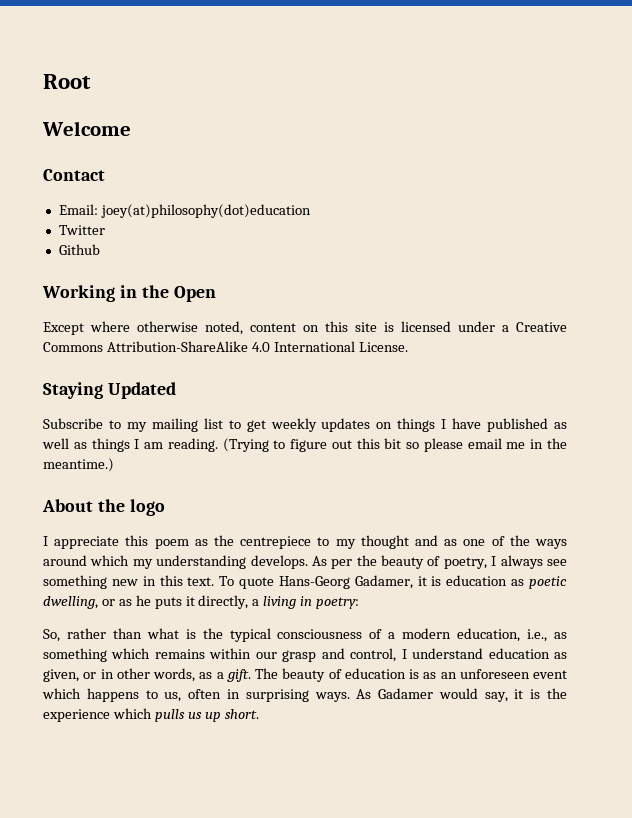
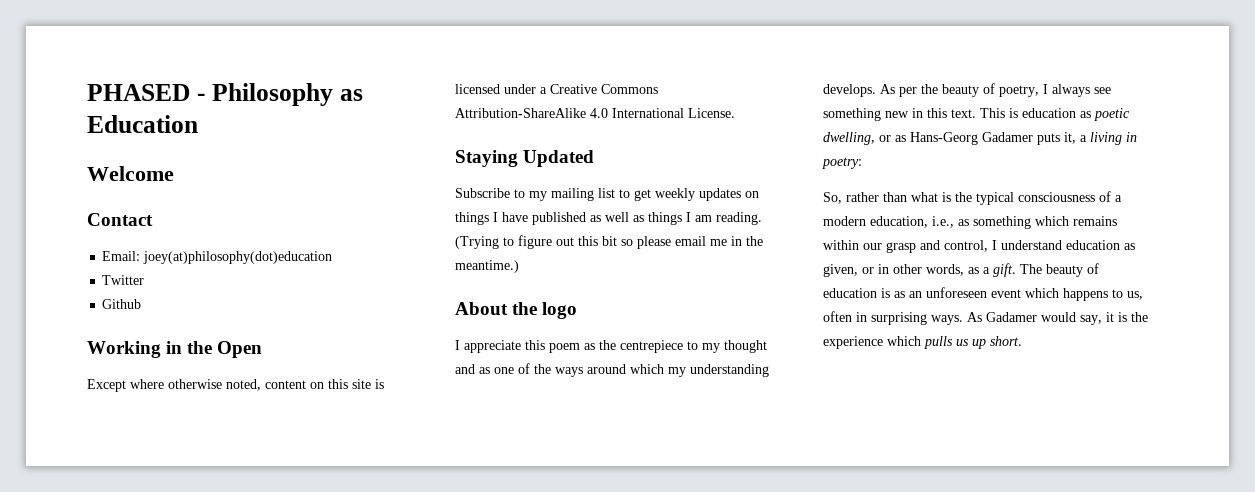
- Root
+ PHASED - Philosophy as Education
- To quote Hans-Georg Gadamer, it is education as poetic dwelling, or as he puts it directly, a living in poetry:
+ This is education as poetic dwelling, or as Hans-Georg Gadamer puts it, a living in poetry:

